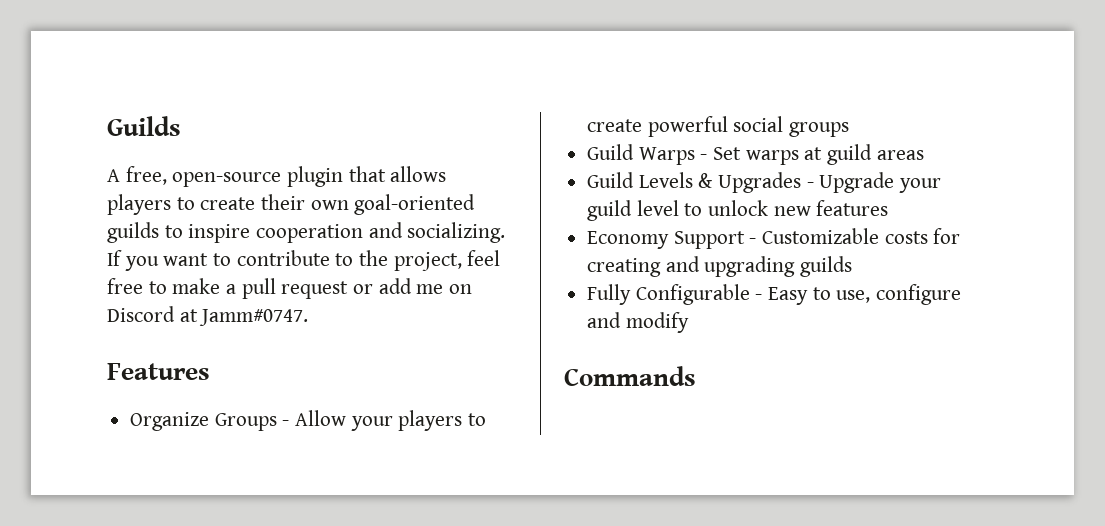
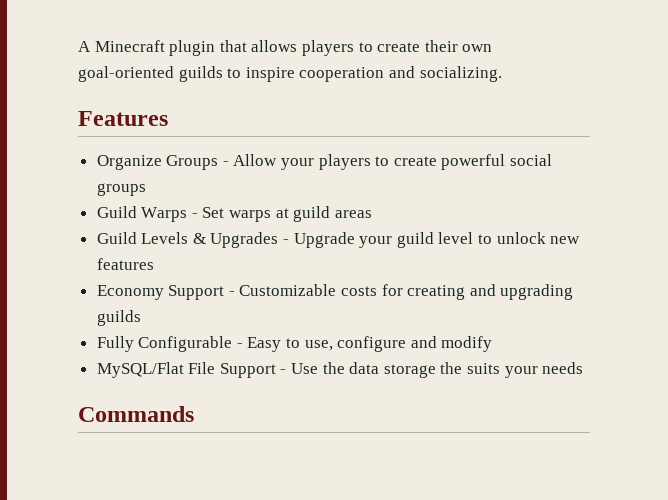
- Guilds
- A free, open-source plugin that allows players to create their own goal-oriented guilds to inspire cooperation and socializing. If you want to contribute to the project, feel free to make a pull request or add me on Discord at Jamm#0747.
+ A Minecraft plugin that allows players to create their own goal-oriented guilds to inspire cooperation and socializing.
+ MySQL/Flat File Support - Use the data storage the suits your needs

